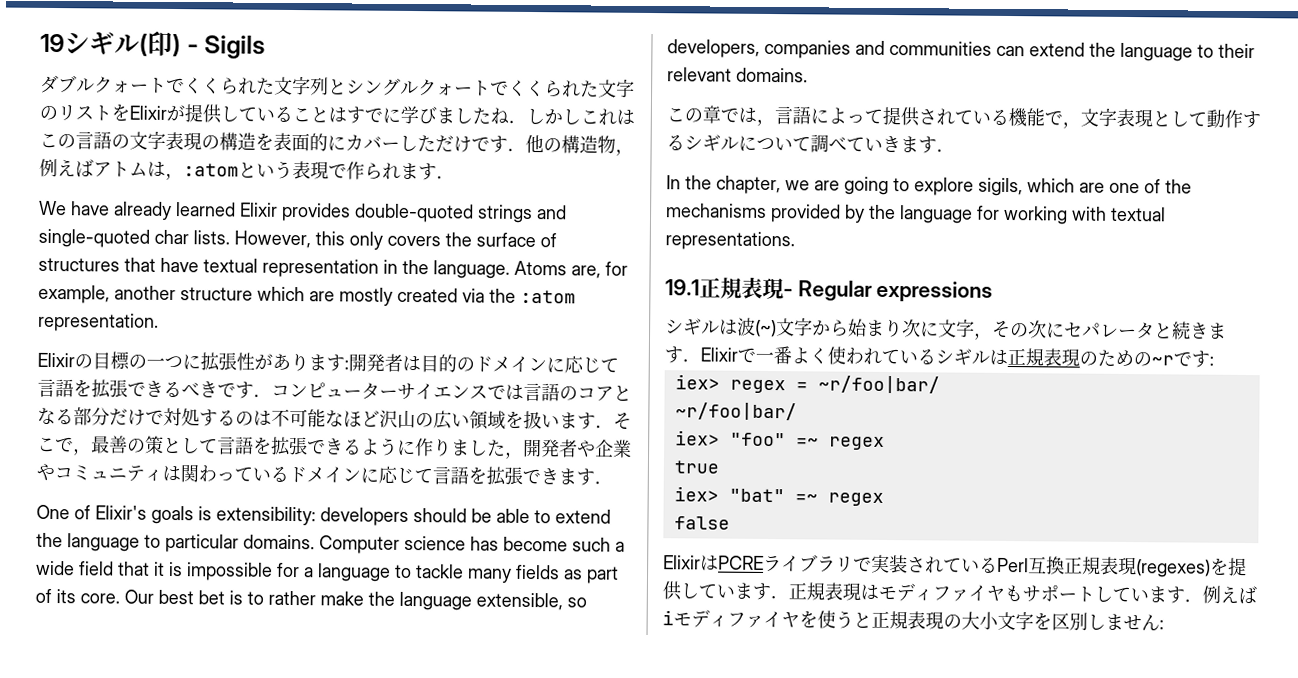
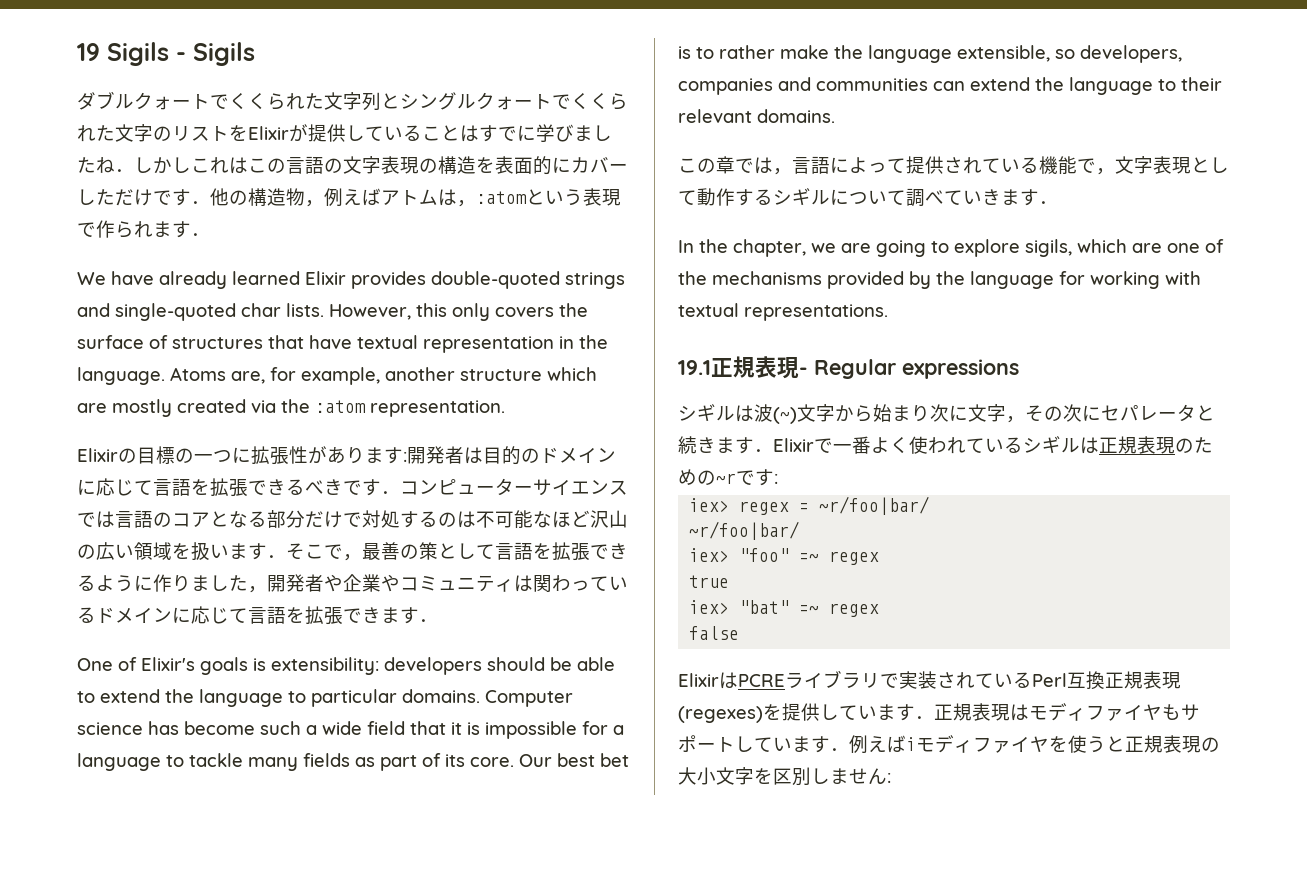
- 19シギル(印) - Sigils
+ 19 Sigils - Sigils

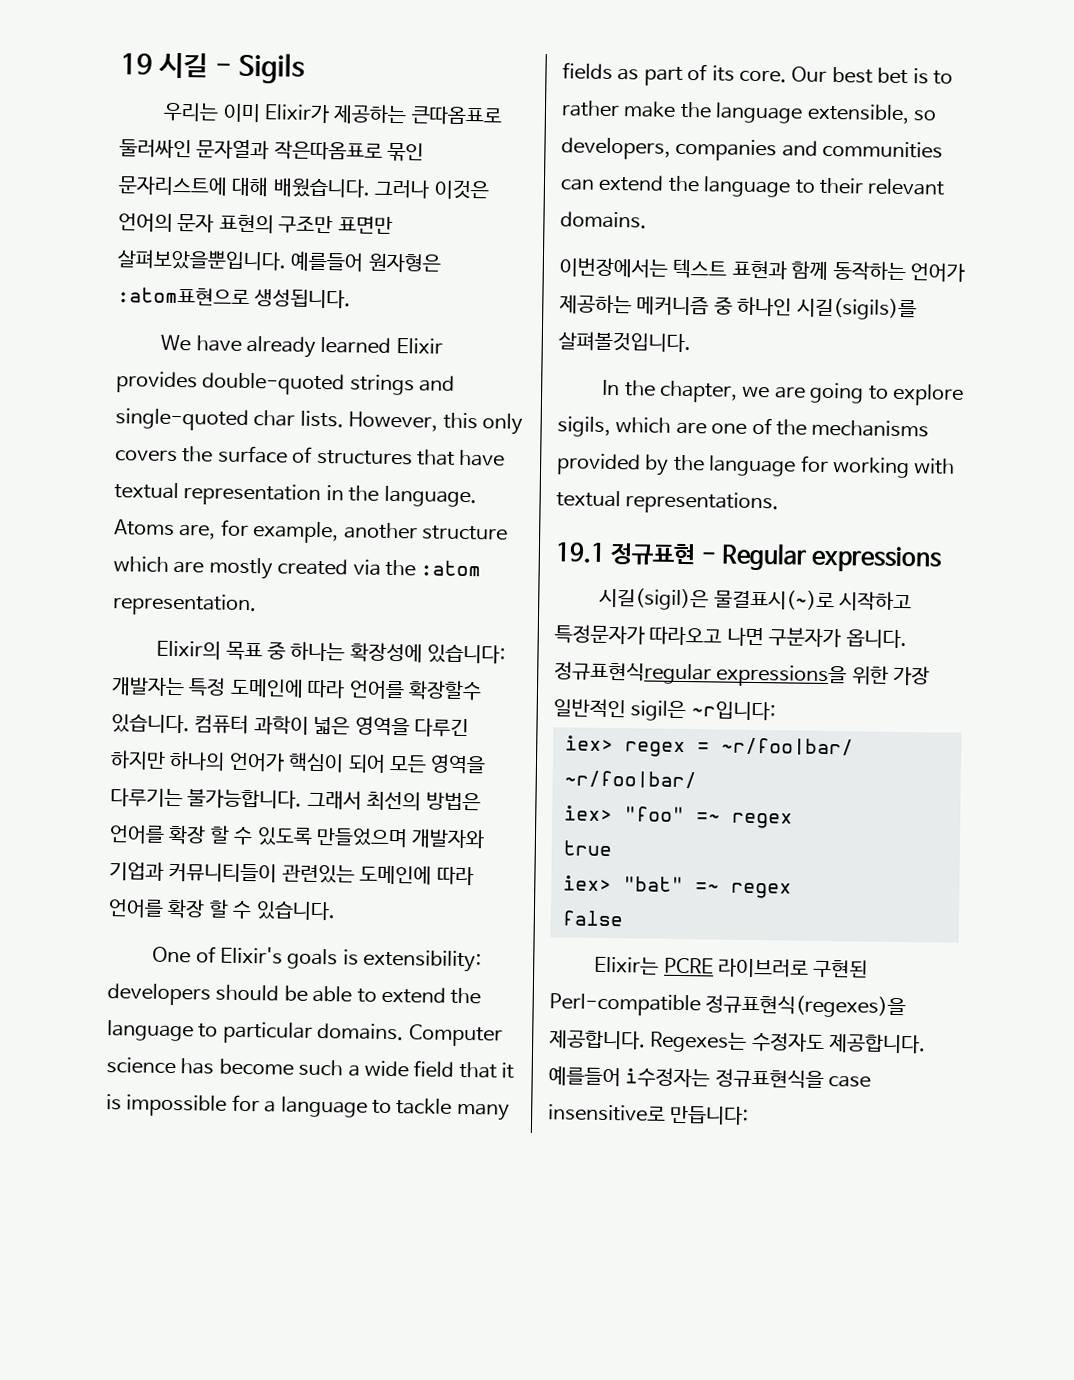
- 19 Sigils - Sigils
+ 19 시길 - Sigils
- ダブルクォートでくくられた文字列とシングルクォートでくくられた文字のリストをElixirが提供していることはすでに学びましたね．しかしこれはこの言語の文字表現の構造を表面的にカバーしただけです．他の構造物，例えばアトムは，:atomという表現で作られます．
+ 우리는 이미 Elixir가 제공하는 큰따옴표로 둘러싸인 문자열과 작은따옴표로 묶인 문자리스트에 대해 배웠습니다. 그러나 이것은 언어의 문자 표현의 구조만 표면만 살펴보았을뿐입니다. 예를들어 원자형은 :atom표현으로 생성됩니다.
- Elixirの目標の一つに拡張性があります:開発者は目的のドメインに応じて言語を拡張できるべきです．コンピューターサイエンスでは言語のコアとなる部分だけで対処するのは不可能なほど沢山の広い領域を扱います．そこで，最善の策として言語を拡張できるように作りました，開発者や企業やコミュニティは関わっているドメインに応じて言語を拡張できます．
+ Elixir의 목표 중 하나는 확장성에 있습니다: 개발자는 특정 도메인에 따라 언어를 확장할수 있습니다. 컴퓨터 과학이 넓은 영역을 다루긴 하지만 하나의 언어가 핵심이 되어 모든 영역을 다루기는 불가능합니다. 그래서 최선의 방법은 언어를 확장 할 수 있도록 만들었으며 개발자와 기업과 커뮤니티들이 관련있는 도메인에 따라 언어를 확장 할 수 있습니다.
- この章では，言語によって提供されている機能で，文字表現として動作するシギルについて調べていきます．
+ 이번장에서는 텍스트 표현과 함께 동작하는 언어가 제공하는 메커니즘 중 하나인 시길(sigils)를 살펴볼것입니다.
- 19.1正規表現- Regular expressions
+ 19.1 정규표현 - Regular expressions
- シギルは波(~)文字から始まり次に文字，その次にセパレータと続きます．Elixirで一番よく使われているシギルは正規表現のための~rです:
+ 시길(sigil)은 물결표시(~)로 시작하고 특정문자가 따라오고 나면 구분자가 옵니다. 정규표현식regular expressions을 위한 가장 일반적인 sigil은 ~r입니다:
- ElixirはPCREライブラリで実装されているPerl互換正規表現(regexes)を提供しています．正規表現はモディファイヤもサポートしています．例えばiモディファイヤを使うと正規表現の大小文字を区別しません:
+ Elixir는 PCRE 라이브러로 구현된 Perl-compatible 정규표현식(regexes)을 제공합니다. Regexes는 수정자도 제공합니다. 예를들어 i수정자는 정규표현식을 case insensitive로 만듭니다:

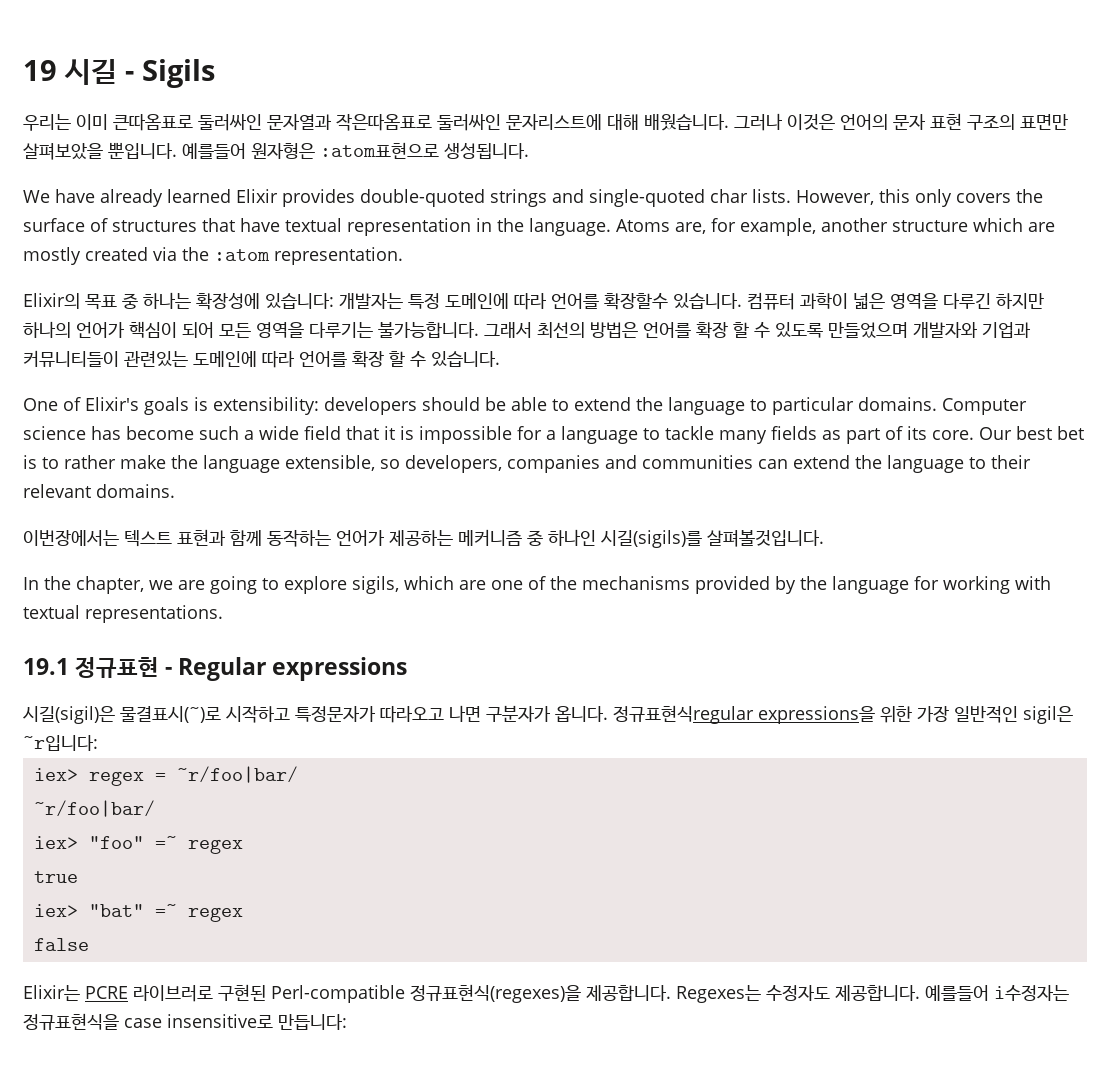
- 우리는 이미 Elixir가 제공하는 큰따옴표로 둘러싸인 문자열과 작은따옴표로 묶인 문자리스트에 대해 배웠습니다.
+ 우리는 이미 큰따옴표로 둘러싸인 문자열과 작은따옴표로 둘러싸인 문자리스트에 대해 배웠습니다.
- 그러나 이것은 언어의 문자 표현의 구조만 표면만 살펴보았을뿐입니다.
+ 그러나 이것은 언어의 문자 표현 구조의 표면만 살펴보았을 뿐입니다.

